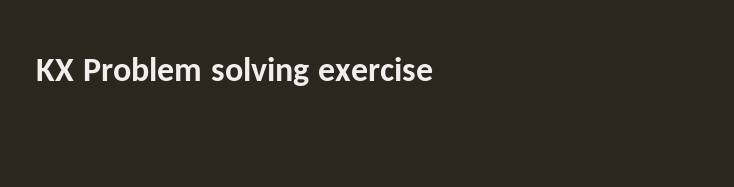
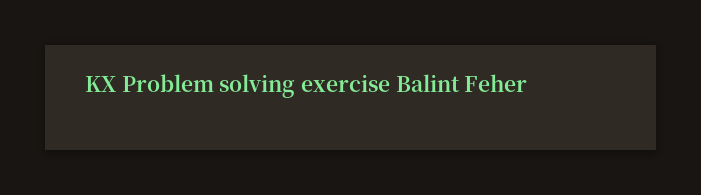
- KX Problem solving exercise
+ KX Problem solving exercise Balint Feher

